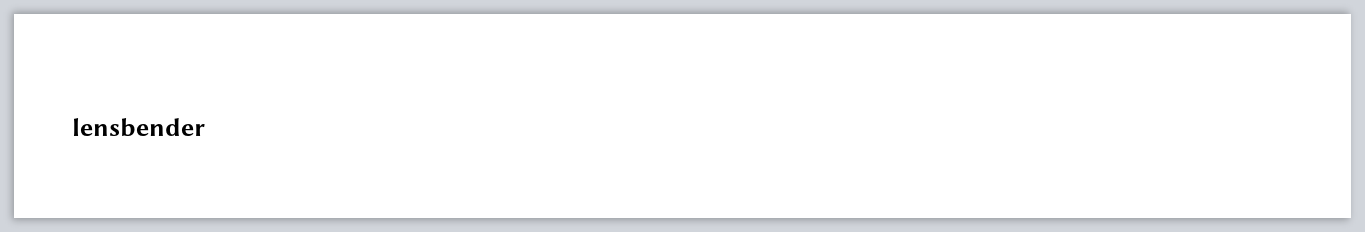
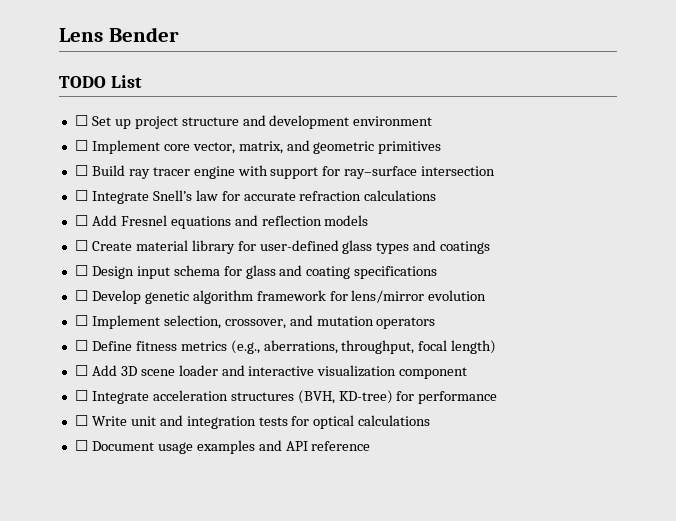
- lensbender
+ Lens Bender
+ TODO List
+ ☐ Set up project structure and development environment
+ ☐ Implement core vector, matrix, and geometric primitives
+ ☐ Build ray tracer engine with support for ray–surface intersection
+ ☐ Integrate Snell’s law for accurate refraction calculations
+ ☐ Add Fresnel equations and reflection models
+ ☐ Create material library for user-defined glass types and coatings
+ ☐ Design input schema for glass and coating specifications
+ ☐ Develop genetic algorithm framework for lens/mirror evolution
+ ☐ Implement selection, crossover, and mutation operators
+ ☐ Define fitness metrics (e.g., aberrations, throughput, focal length)
+ ☐ Add 3D scene loader and interactive visualization component
+ ☐ Integrate acceleration structures (BVH, KD-tree) for performance
+ ☐ Write unit and integration tests for optical calculations
+ ☐ Document usage examples and API reference

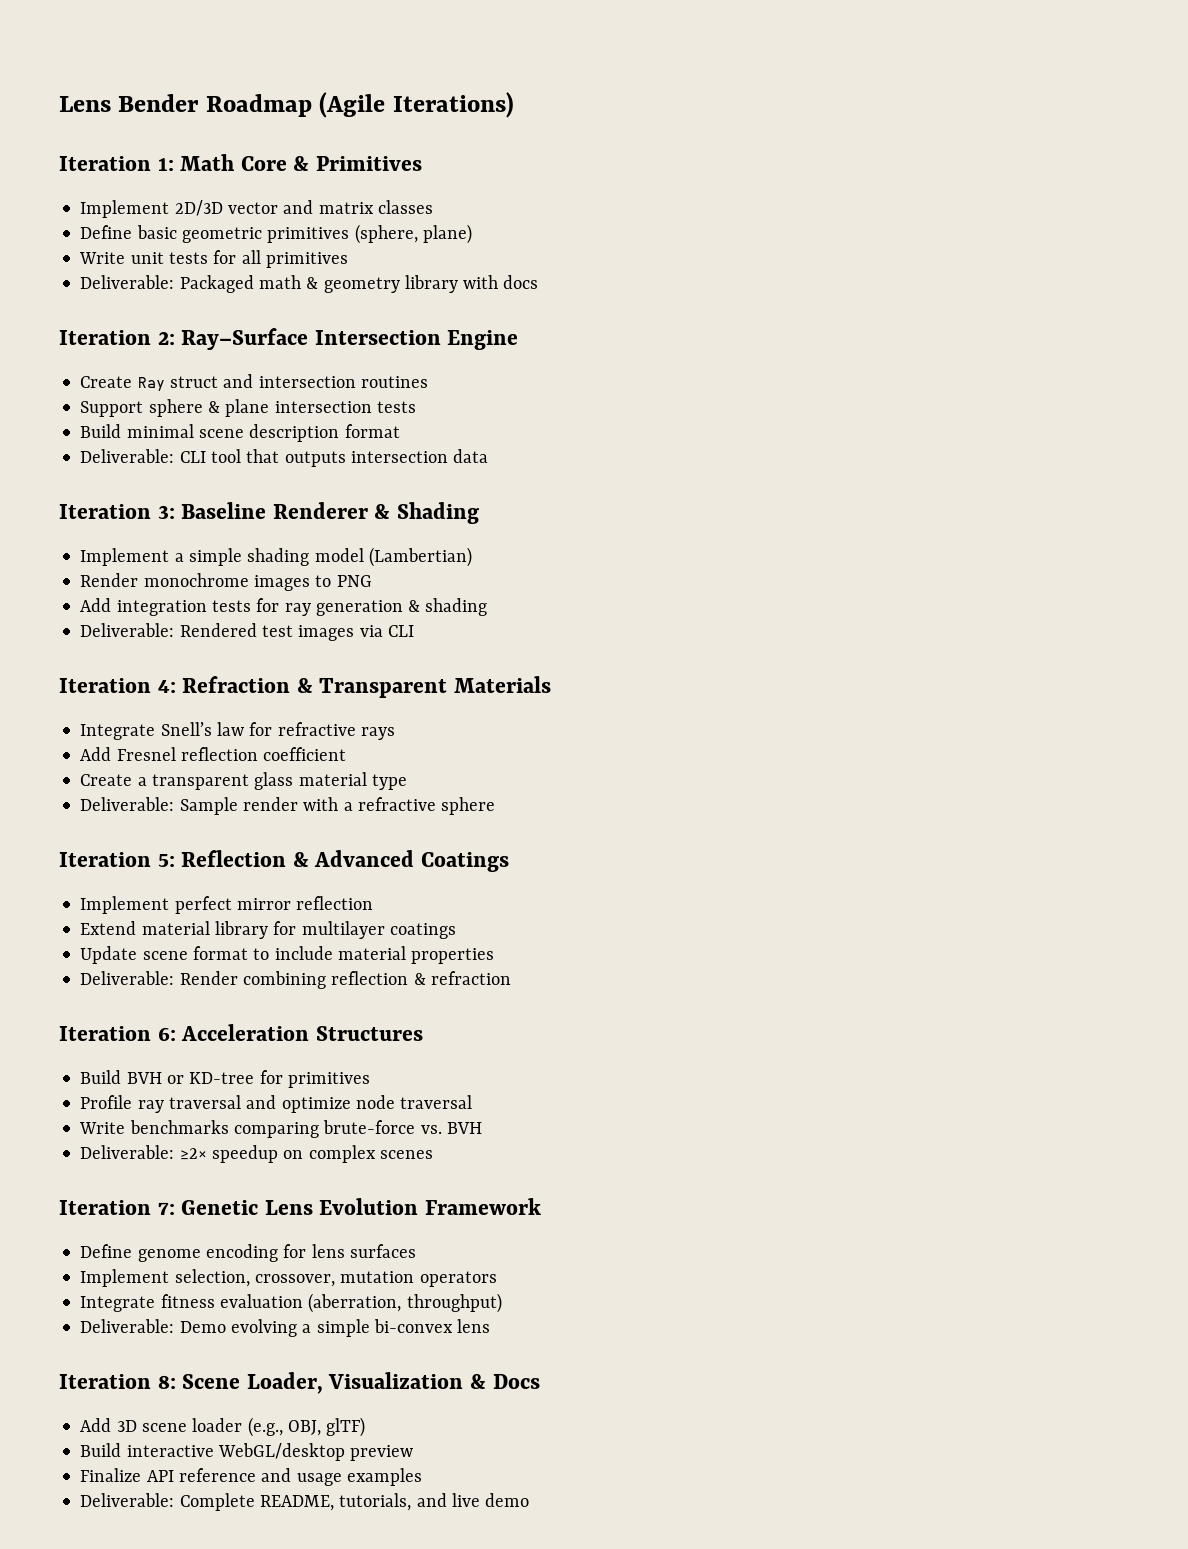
- Lens Bender
- TODO List
- ☐ Set up project structure and development environment
- ☐ Implement core vector, matrix, and geometric primitives
- ☐ Build ray tracer engine with support for ray–surface intersection
- ☐ Integrate Snell’s law for accurate refraction calculations
- ☐ Add Fresnel equations and reflection models
- ☐ Create material library for user-defined glass types and coatings
- ☐ Design input schema for glass and coating specifications
- ☐ Develop genetic algorithm framework for lens/mirror evolution
- ☐ Implement selection, crossover, and mutation operators
+ Lens Bender Roadmap (Agile Iterations)
+ Iteration 1: Math Core & Primitives
+ Implement 2D/3D vector and matrix classes
+ Define basic geometric primitives (sphere, plane)
+ Write unit tests for all primitives
+ Deliverable: Packaged math & geometry library with docs
+ Iteration 2: Ray–Surface Intersection Engine
+ Create Ray struct and intersection routines
+ Support sphere & plane intersection tests
+ Build minimal scene description format
+ Deliverable: CLI tool that outputs intersection data
+ Iteration 3: Baseline Renderer & Shading
+ Implement a simple shading model (Lambertian)
+ Render monochrome images to PNG
+ Add integration tests for ray generation & shading
+ Deliverable: Rendered test images via CLI
+ Iteration 4: Refraction & Transparent Materials
+ Integrate Snell’s law for refractive rays
+ Add Fresnel reflection coefficient
+ Create a transparent glass material type
+ Deliverable: Sample render with a refractive sphere
+ Iteration 5: Reflection & Advanced Coatings
+ Implement perfect mirror reflection
+ Extend material library for multilayer coatings
+ Update scene format to include material properties
+ Deliverable: Render combining reflection & refraction
+ Iteration 6: Acceleration Structures
+ Build BVH or KD-tree for primitives
+ Profile ray traversal and optimize node traversal
+ Write benchmarks comparing brute-force vs. BVH
+ Deliverable: ≥2× speedup on complex scenes
+ Iteration 7: Genetic Lens Evolution Framework
+ Define genome encoding for lens surfaces
+ Implement selection, crossover, mutation operators
- ☐ Define fitness metrics (e.g., aberrations, throughput, focal length)
- ☐ Add 3D scene loader and interactive visualization component
- ☐ Integrate acceleration structures (BVH, KD-tree) for performance
- ☐ Write unit and integration tests for optical calculations
- ☐ Document usage examples and API reference
+ Integrate fitness evaluation (aberration, throughput)
+ Deliverable: Demo evolving a simple bi-convex lens
+ Iteration 8: Scene Loader, Visualization & Docs
+ Add 3D scene loader (e.g., OBJ, glTF)
+ Build interactive WebGL/desktop preview
+ Finalize API reference and usage examples
+ Deliverable: Complete README, tutorials, and live demo

